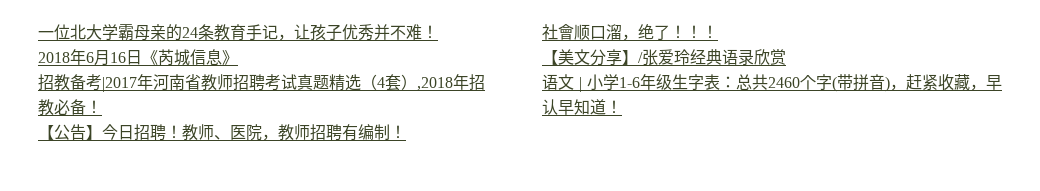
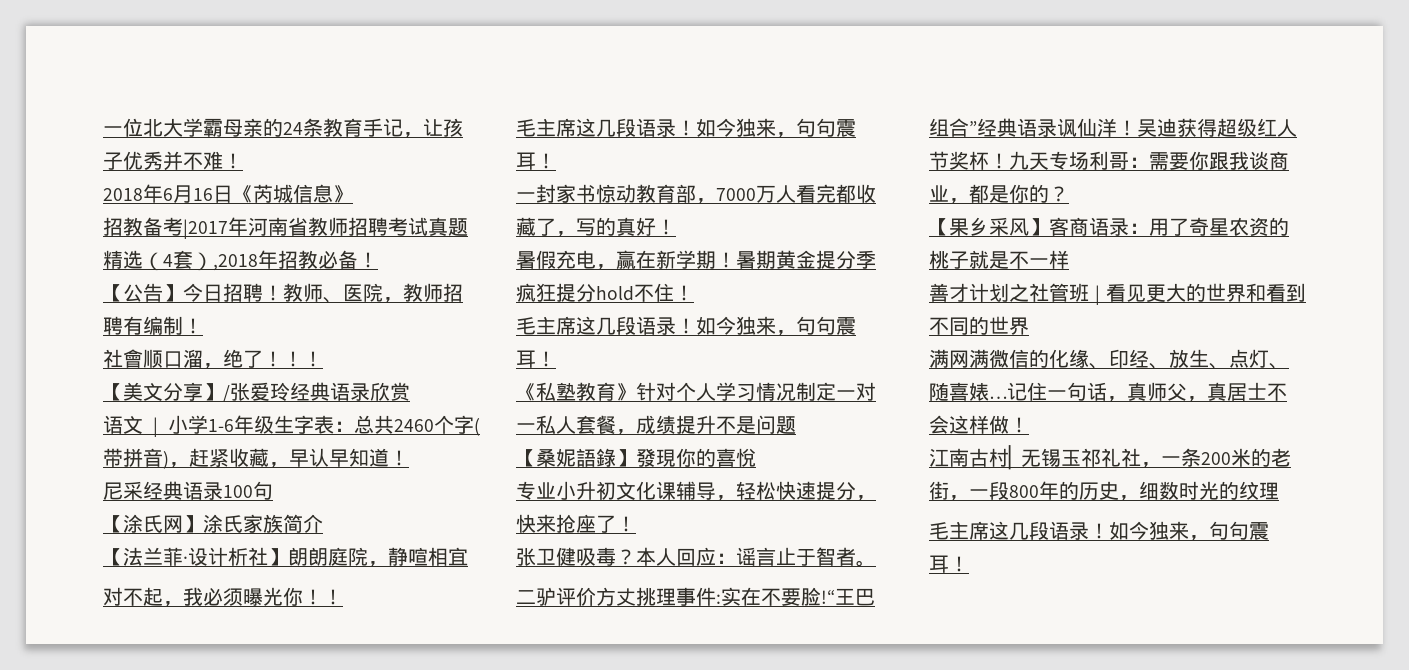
+ 尼采经典语录100句
+ 【涂氏网】涂氏家族简介
+ 【法兰菲·设计析社】朗朗庭院，静喧相宜
+ 对不起，我必须曝光你！！
+ 毛主席这几段语录！如今独来，句句震耳！
+ 一封家书惊动教育部，7000万人看完都收藏了，写的真好！
+ 暑假充电，赢在新学期！暑期黄金提分季疯狂提分hold不住！
+ 毛主席这几段语录！如今独来，句句震耳！
+ 《私塾教育》针对个人学习情况制定一对一私人套餐，成绩提升不是问题
+ 【桑妮語錄】發現你的喜悅
+ 专业小升初文化课辅导，轻松快速提分，快来抢座了！
+ 张卫健吸毒？本人回应：谣言止于智者。
+ 二驴评价方丈挑理事件:实在不要脸!“王巴组合”经典语录讽仙洋！吴迪获得超级红人节奖杯！九天专场利哥：需要你跟我谈商业，都是你的？
+ 【果乡采风】客商语录：用了奇星农资的桃子就是不一样
+ 善才计划之社管班 | 看见更大的世界和看到不同的世界
+ 满网满微信的化缘、印经、放生、点灯、随喜婊…记住一句话，真师父，真居士不会这样做！
+ 江南古村▏无锡玉祁礼社，一条200米的老街，一段800年的历史，细数时光的纹理
+ 毛主席这几段语录！如今独来，句句震耳！

